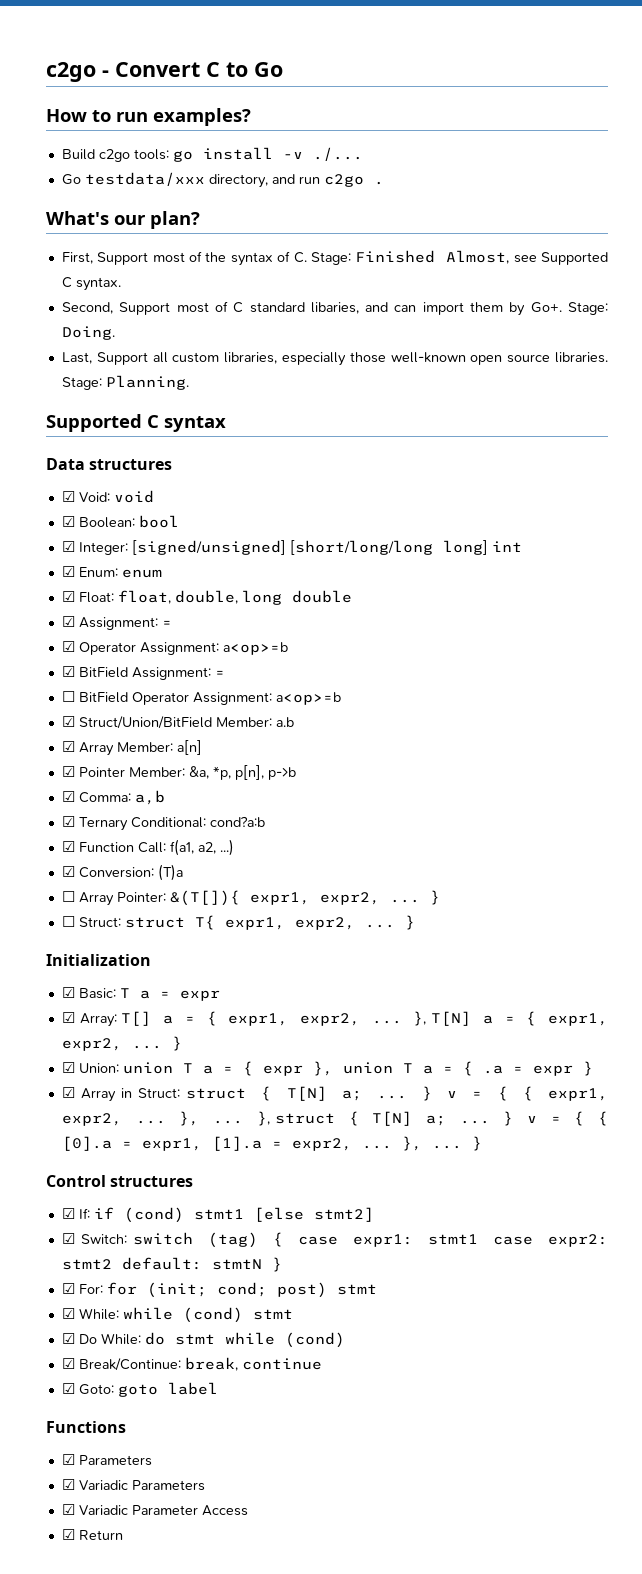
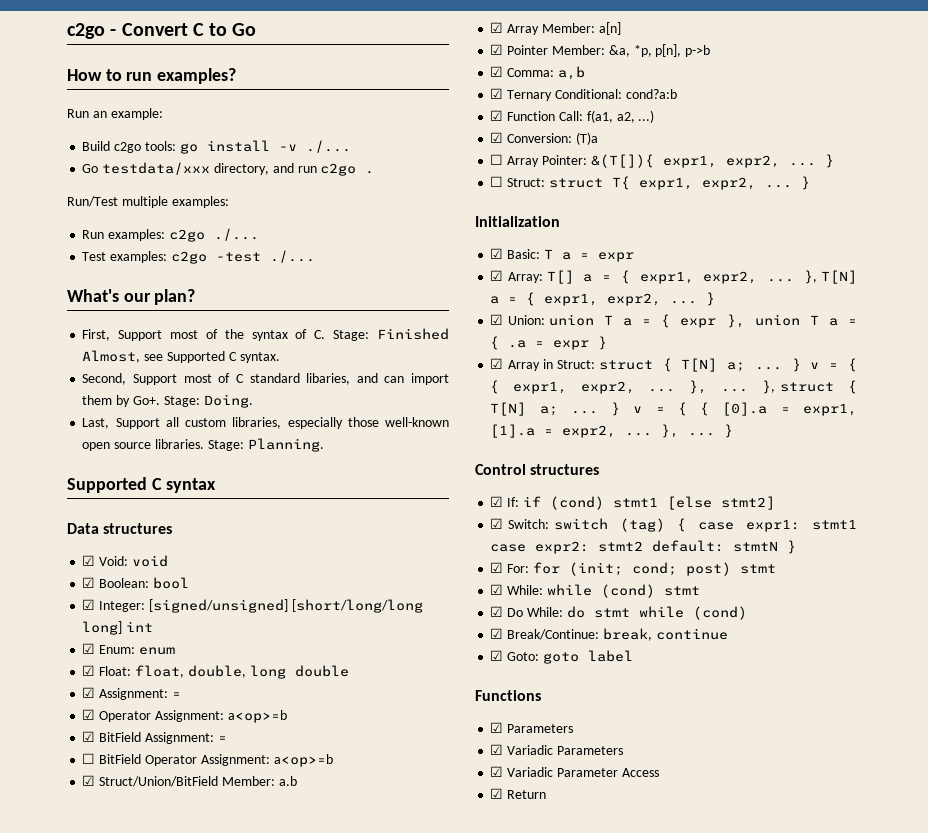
+ Run an example:
+ Run/Test multiple examples:
+ Run examples: c2go ./...
+ Test examples: c2go -test ./...

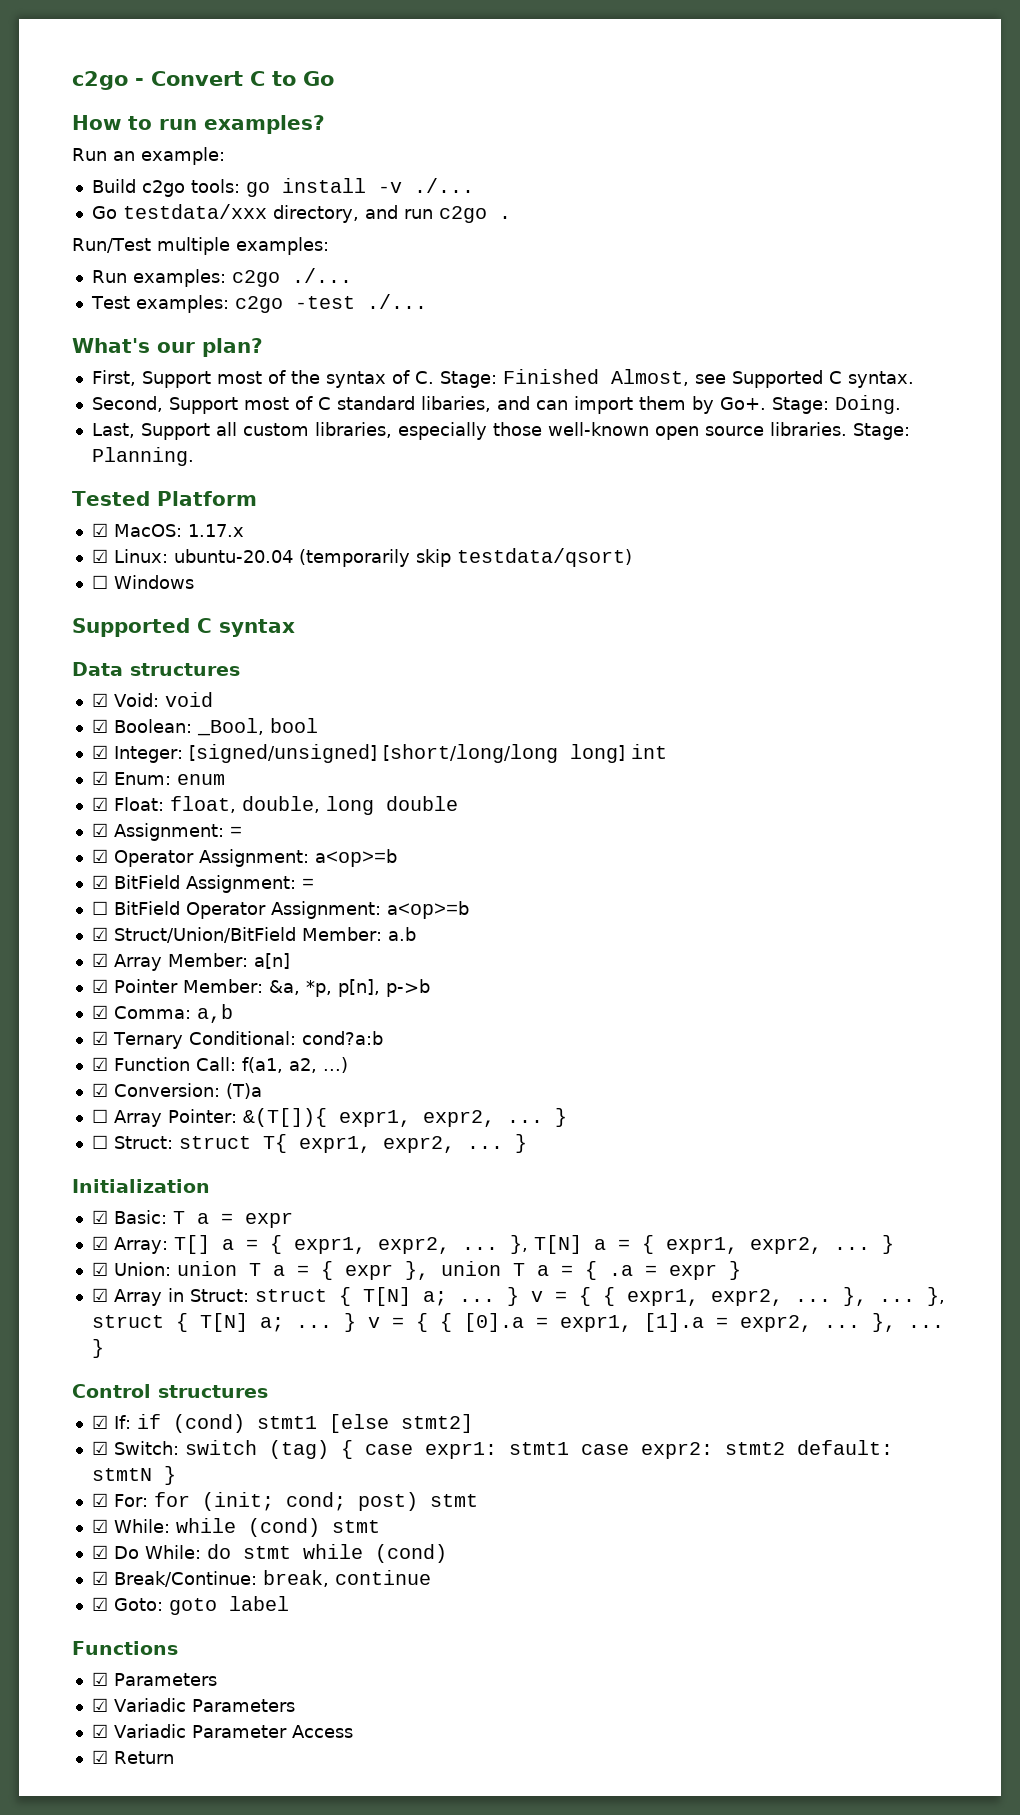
+ Tested Platform
+ ☑ MacOS: 1.17.x
+ ☑ Linux: ubuntu-20.04 (temporarily skip testdata/qsort)
+ ☐ Windows
- ☑ Boolean: bool
+ ☑ Boolean: _Bool, bool

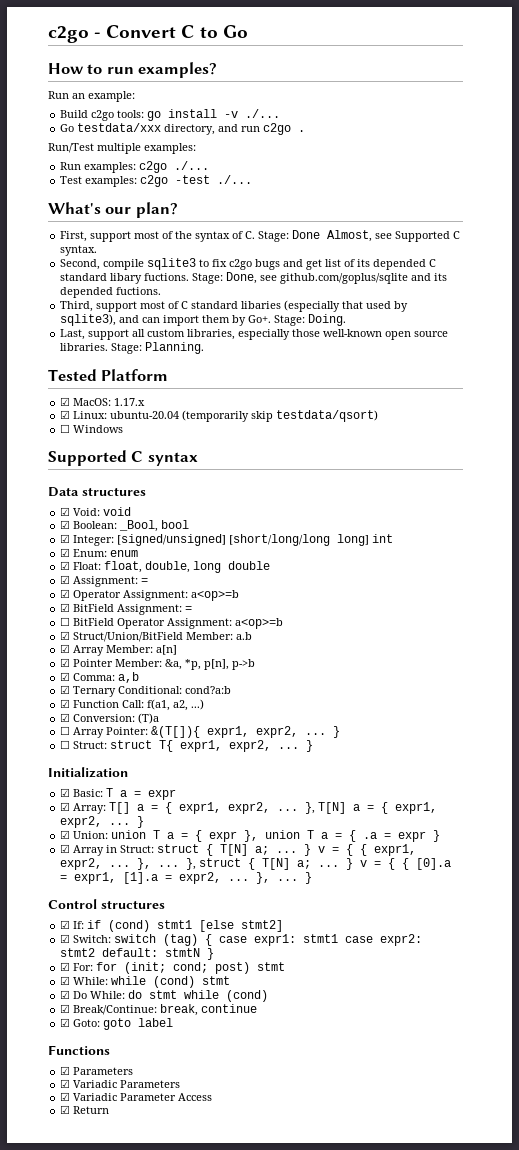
- First, Support most of the syntax of C. Stage: Finished Almost, see Supported C syntax.
+ First, support most of the syntax of C. Stage: Done Almost, see Supported C syntax.
- Second, Support most of C standard libaries, and can import them by Go+. Stage: Doing.
+ Second, compile sqlite3 to fix c2go bugs and get list of its depended C standard libary fuctions. Stage: Done, see github.com/goplus/sqlite and its depended fuctions.
+ Third, support most of C standard libaries (especially that used by sqlite3), and can import them by Go+. Stage: Doing.
- Last, Support all custom libraries, especially those well-known open source libraries.
+ Last, support all custom libraries, especially those well-known open source libraries.

